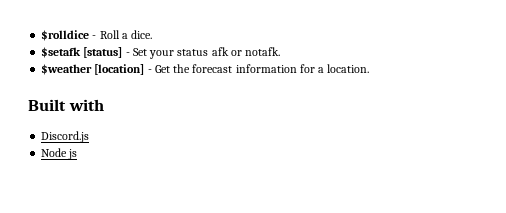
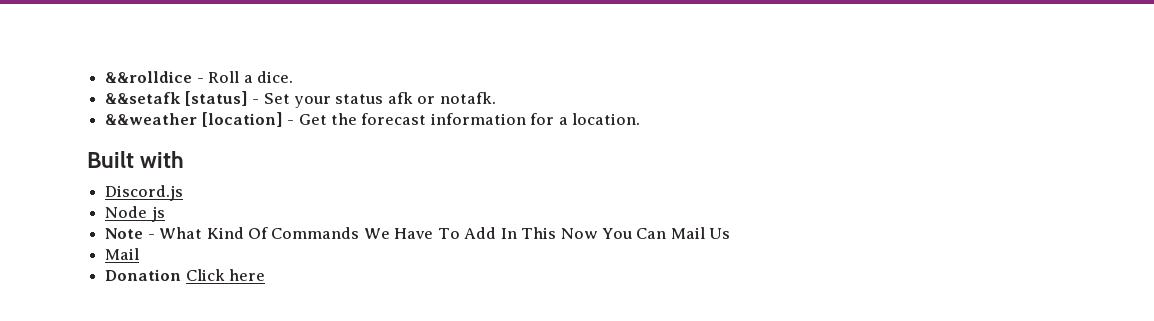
- $rolldice - Roll a dice.
+ &&rolldice - Roll a dice.
- $setafk [status] - Set your status afk or notafk.
+ &&setafk [status] - Set your status afk or notafk.
- $weather [location] - Get the forecast information for a location.
+ &&weather [location] - Get the forecast information for a location.
+ Note - What Kind Of Commands We Have To Add In This Now You Can Mail Us
+ Mail
+ Donation Click here

